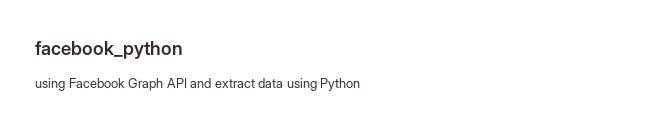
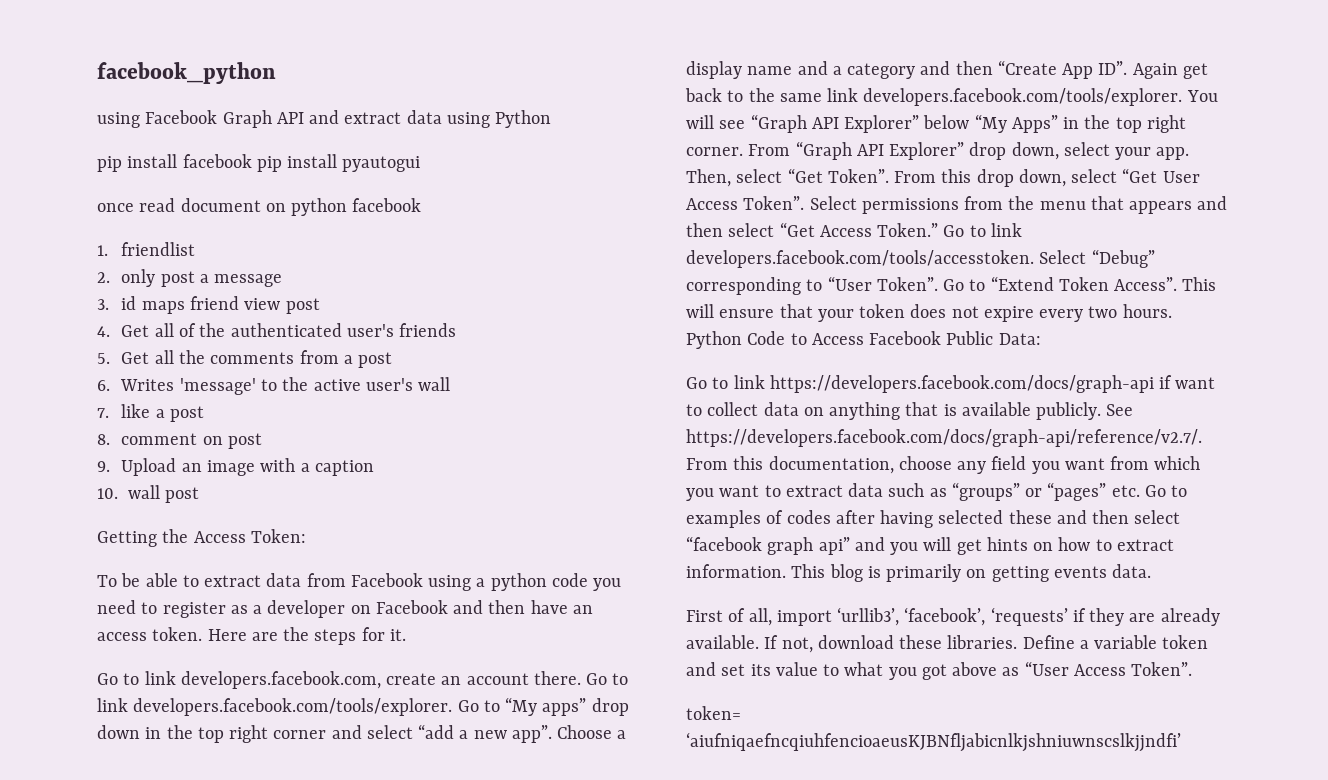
+ pip install facebook pip install pyautogui
+ once read document on python facebook
+ 1. friendlist
+ 2. only post a message
+ 3. id maps friend view post
+ 4. Get all of the authenticated user's friends
+ 5. Get all the comments from a post
+ 6. Writes 'message' to the active user's wall
+ 7. like a post
+ 8. comment on post
+ 9. Upload an image with a caption
+ 10. wall post
+ Getting the Access Token:
+ To be able to extract data from Facebook using a python code you need to register as a developer on Facebook and then have an access token. Here are the steps for it.
+ Go to link developers.facebook.com, create an account there. Go to link developers.facebook.com/tools/explorer. Go to “My apps” drop down in the top right corner and select “add a new app”. Choose a display name and a category and then “Create App ID”. Again get back to the same link developers.facebook.com/tools/explorer. You will see “Graph API Explorer” below “My Apps” in the top right corner. From “Graph API Explorer” drop down, select your app. Then, select “Get Token”. From this drop down, select “Get User Access Token”. Select permissions from the menu that appears and then select “Get Access Token.” Go to link developers.facebook.com/tools/accesstoken. Select “Debug” corresponding to “User Token”. Go to “Extend Token Access”. This will ensure that your token does not expire every two hours. Python Code to Access Facebook Public Data:
+ Go to link https://developers.facebook.com/docs/graph-api if want to collect data on anything that is available publicly. See https://developers.facebook.com/docs/graph-api/reference/v2.7/. From this documentation, choose any field you want from which you want to extract data such as “groups” or “pages” etc. Go to examples of codes after having selected these and then select “facebook graph api” and you will get hints on how to extract information. This blog is primarily on getting events data.
+ First of all, import ‘urllib3’, ‘facebook’, ‘requests’ if they are already available. If not, download these libraries. Define a variable token and set its value to what you got above as “User Access Token”.
+ token= ‘aiufniqaefncqiuhfencioaeusKJBNfljabicnlkjshniuwnscslkjjndfi’

